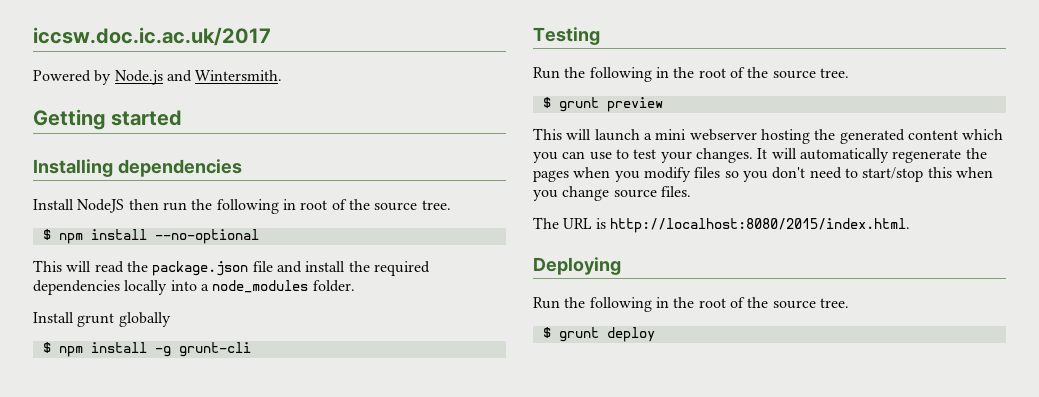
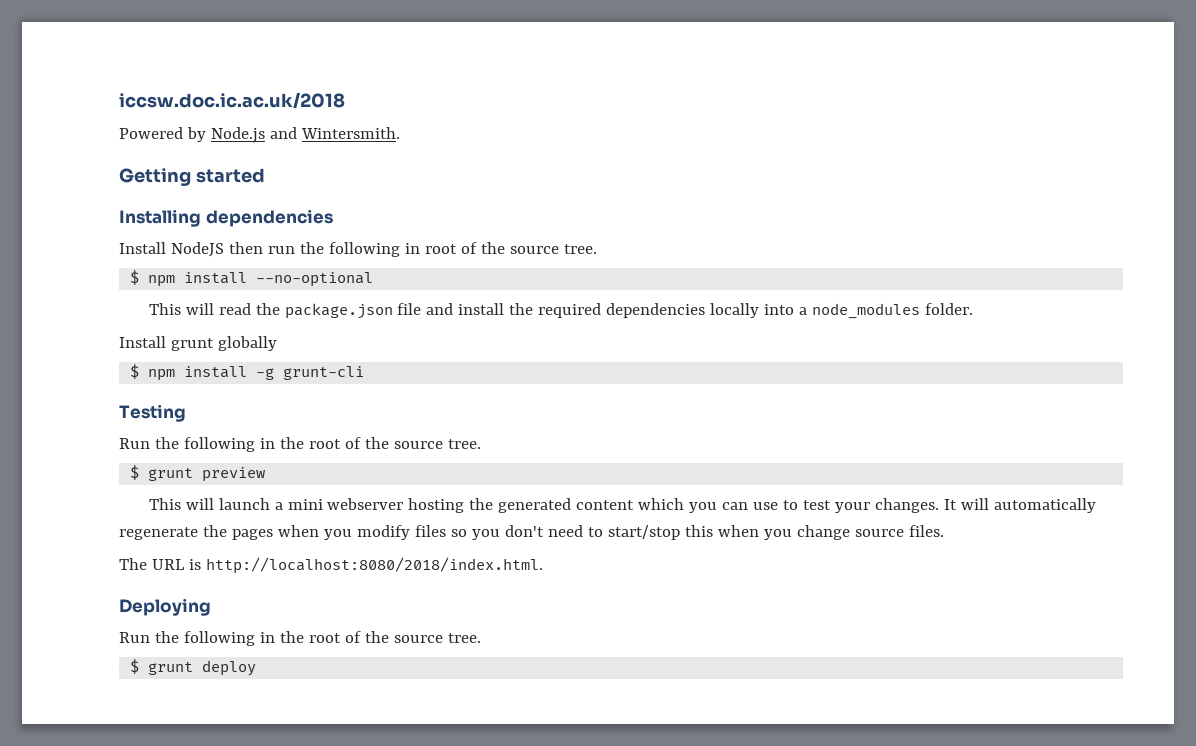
- iccsw.doc.ic.ac.uk/2017
+ iccsw.doc.ic.ac.uk/2018
- The URL is http://localhost:8080/2015/index.html.
+ The URL is http://localhost:8080/2018/index.html.

